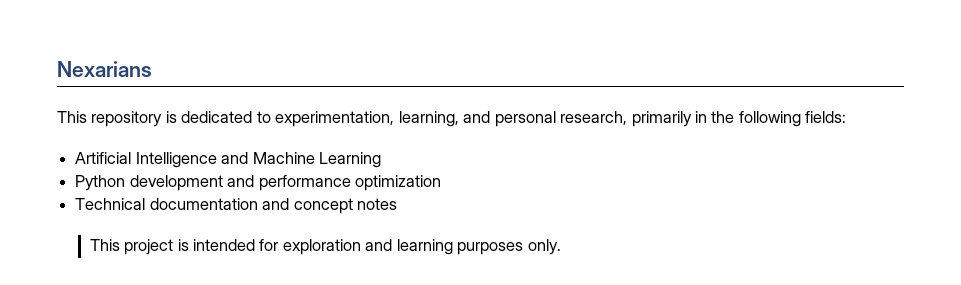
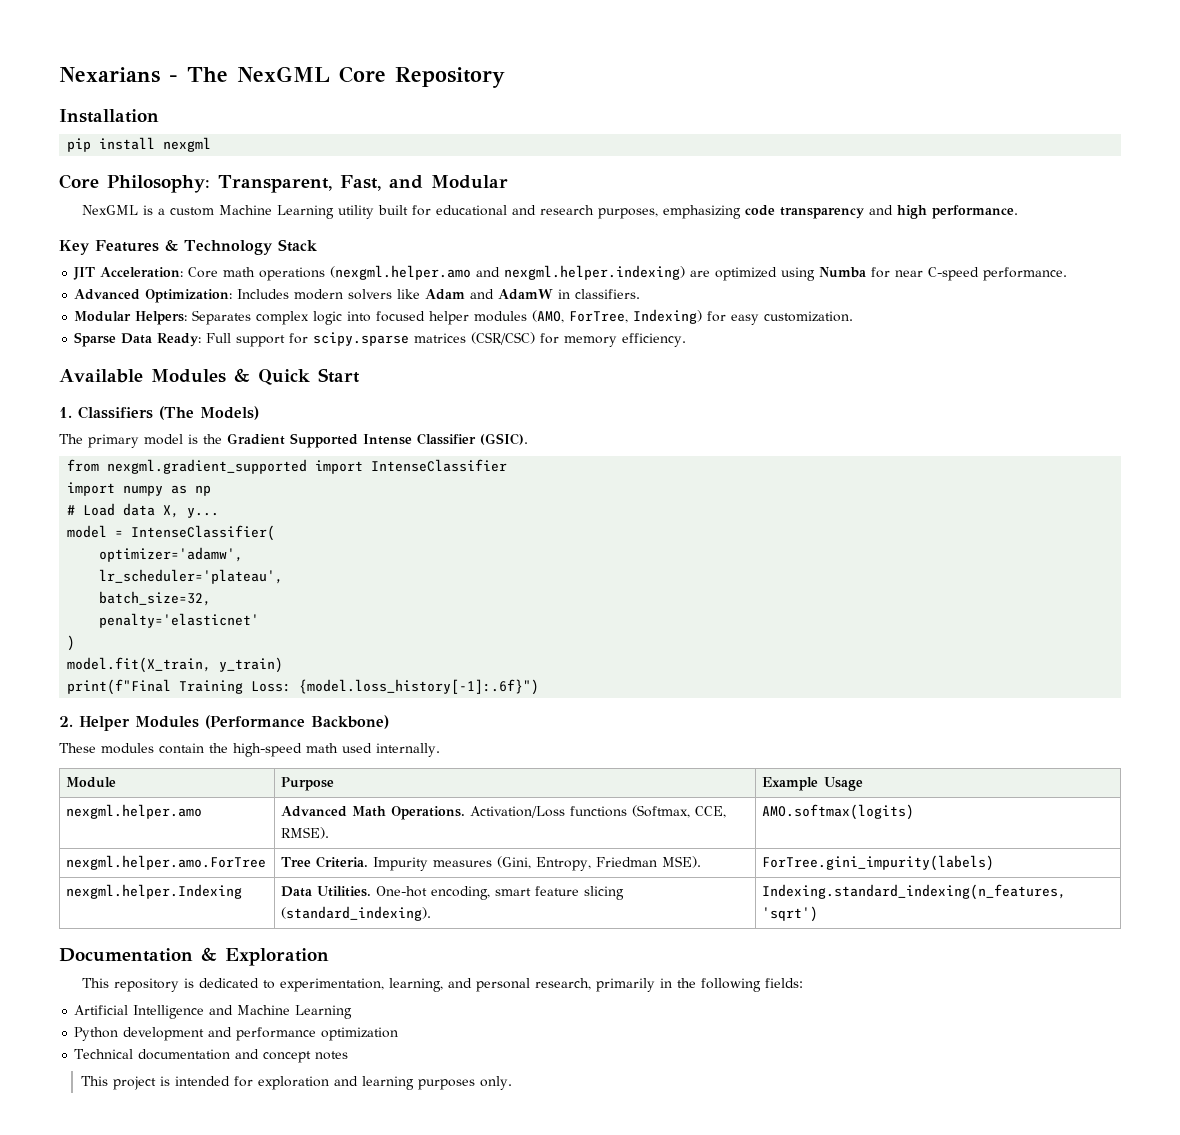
- Nexarians
+ Nexarians - The NexGML Core Repository
+ Installation
+ pip install nexgml
+ Core Philosophy: Transparent, Fast, and Modular
+ NexGML is a custom Machine Learning utility built for educational and research purposes, emphasizing code transparency and high performance.
+ Key Features & Technology Stack
+ JIT Acceleration: Core math operations (nexgml.helper.amo and nexgml.helper.indexing) are optimized using Numba for near C-speed performance.
+ Advanced Optimization: Includes modern solvers like Adam and AdamW in classifiers.
+ Modular Helpers: Separates complex logic into focused helper modules (AMO, ForTree, Indexing) for easy customization.
+ Sparse Data Ready: Full support for scipy.sparse matrices (CSR/CSC) for memory efficiency.
+ Available Modules & Quick Start
+ 1. Classifiers (The Models)
+ The primary model is the Gradient Supported Intense Classifier (GSIC).
+ from nexgml.gradient_supported import IntenseClassifier
+ import numpy as np
+ # Load data X, y...
+ model = IntenseClassifier(
+ optimizer='adamw',
+ lr_scheduler='plateau',
+ batch_size=32,
+ penalty='elasticnet'
+ )
+ model.fit(X_train, y_train)
+ print(f"Final Training Loss: {model.loss_history[-1]:.6f}")
+ 2. Helper Modules (Performance Backbone)
+ These modules contain the high-speed math used internally.
+ Module | Purpose | Example Usage
+ nexgml.helper.amo | Advanced Math Operations. Activation/Loss functions (Softmax, CCE, RMSE). | AMO.softmax(logits)
+ nexgml.helper.amo.ForTree | Tree Criteria. Impurity measures (Gini, Entropy, Friedman MSE). | ForTree.gini_impurity(labels)
+ nexgml.helper.Indexing | Data Utilities. One-hot encoding, smart feature slicing (standard_indexing). | Indexing.standard_indexing(n_features, 'sqrt')
+ Documentation & Exploration

